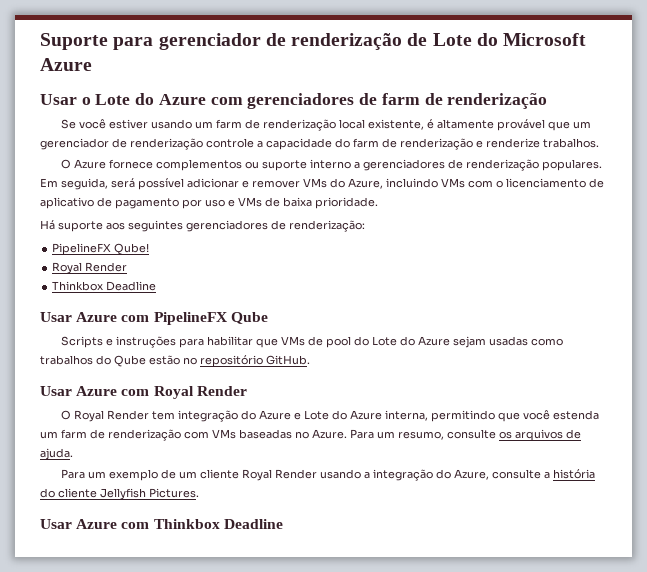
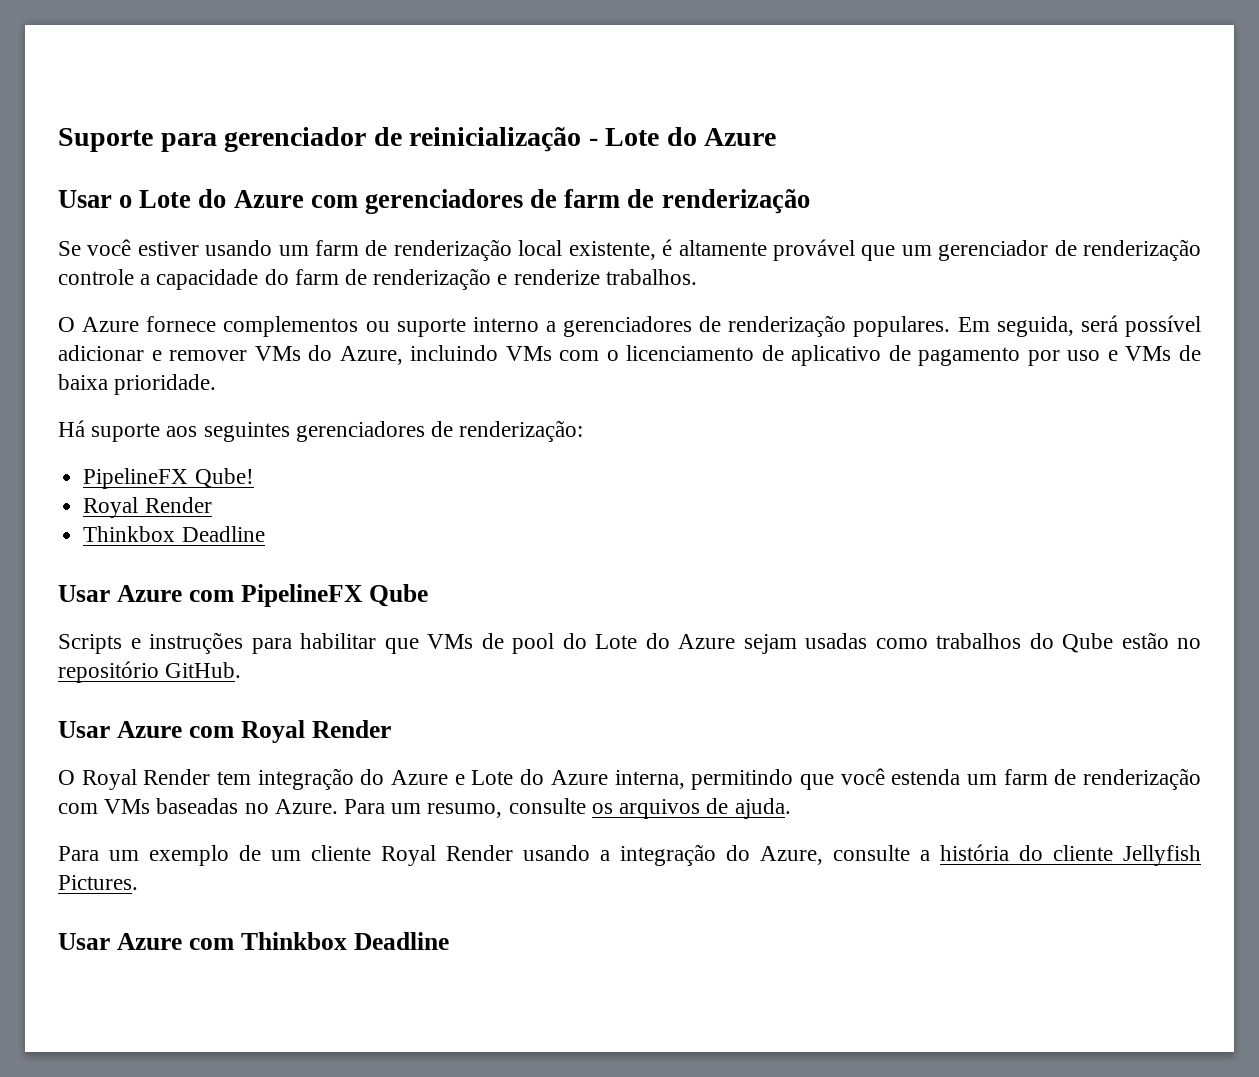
- Suporte para gerenciador de renderização de Lote do Microsoft Azure
+ Suporte para gerenciador de reinicialização - Lote do Azure

